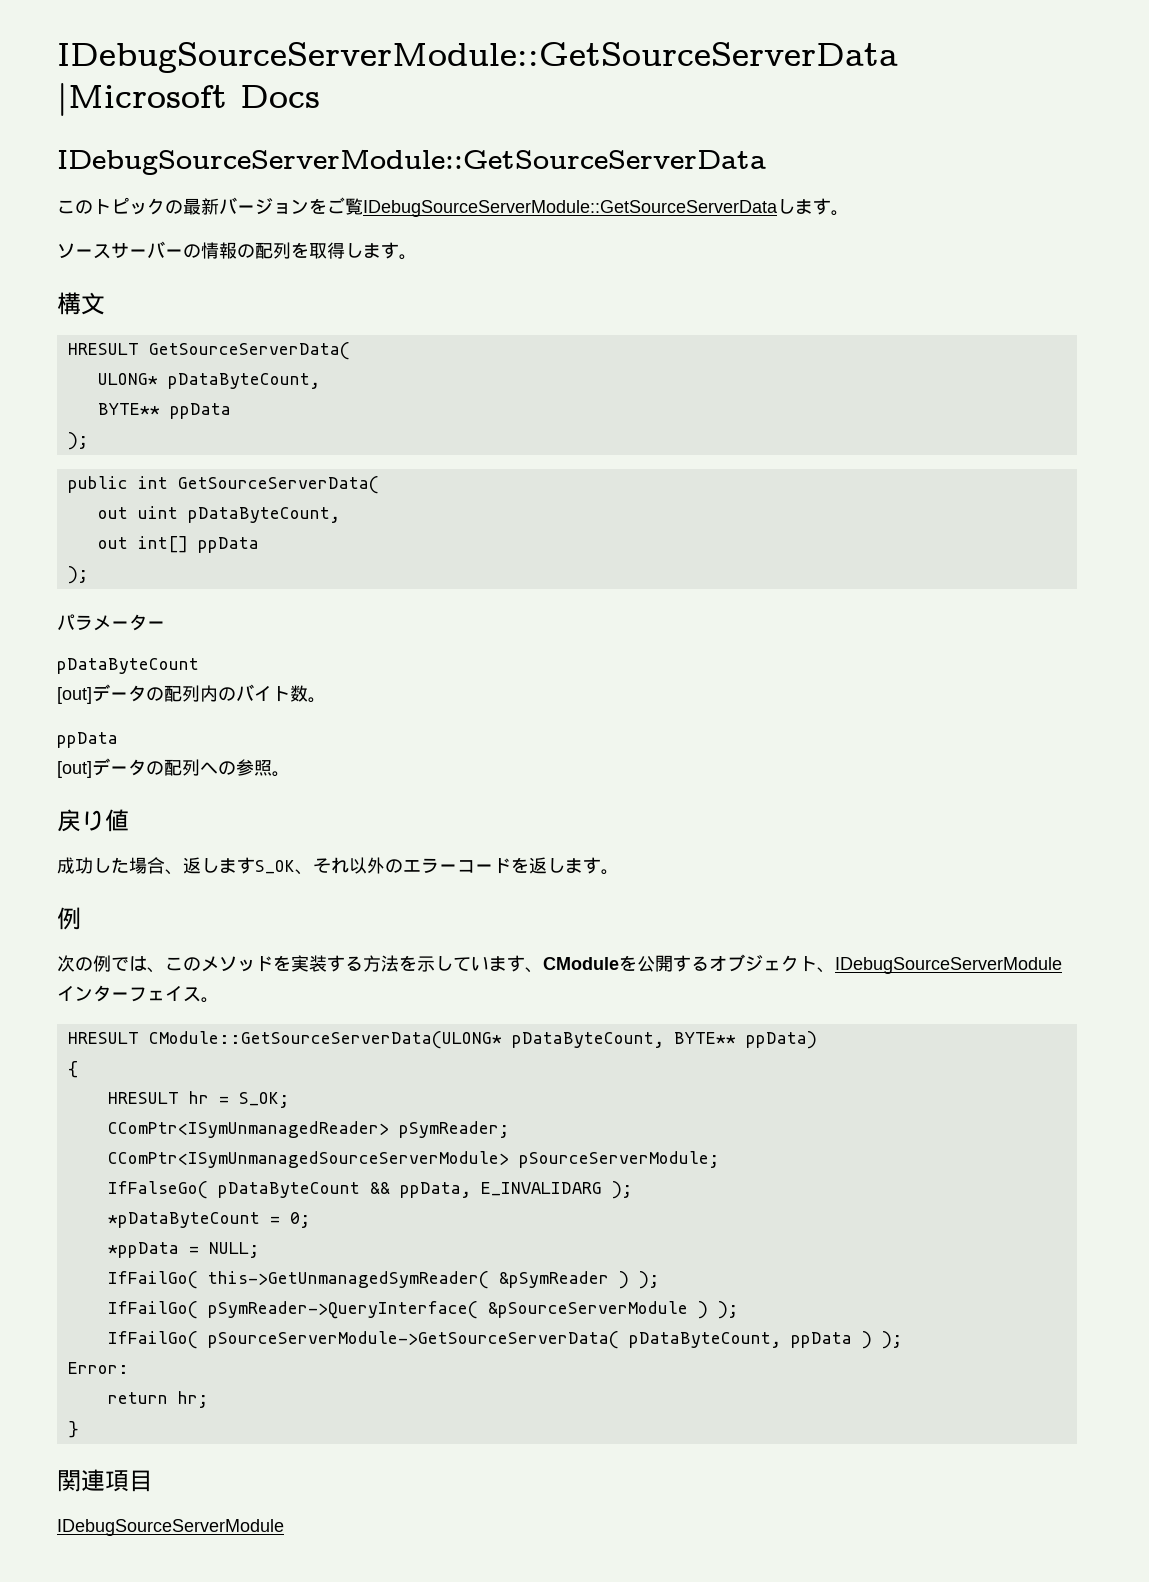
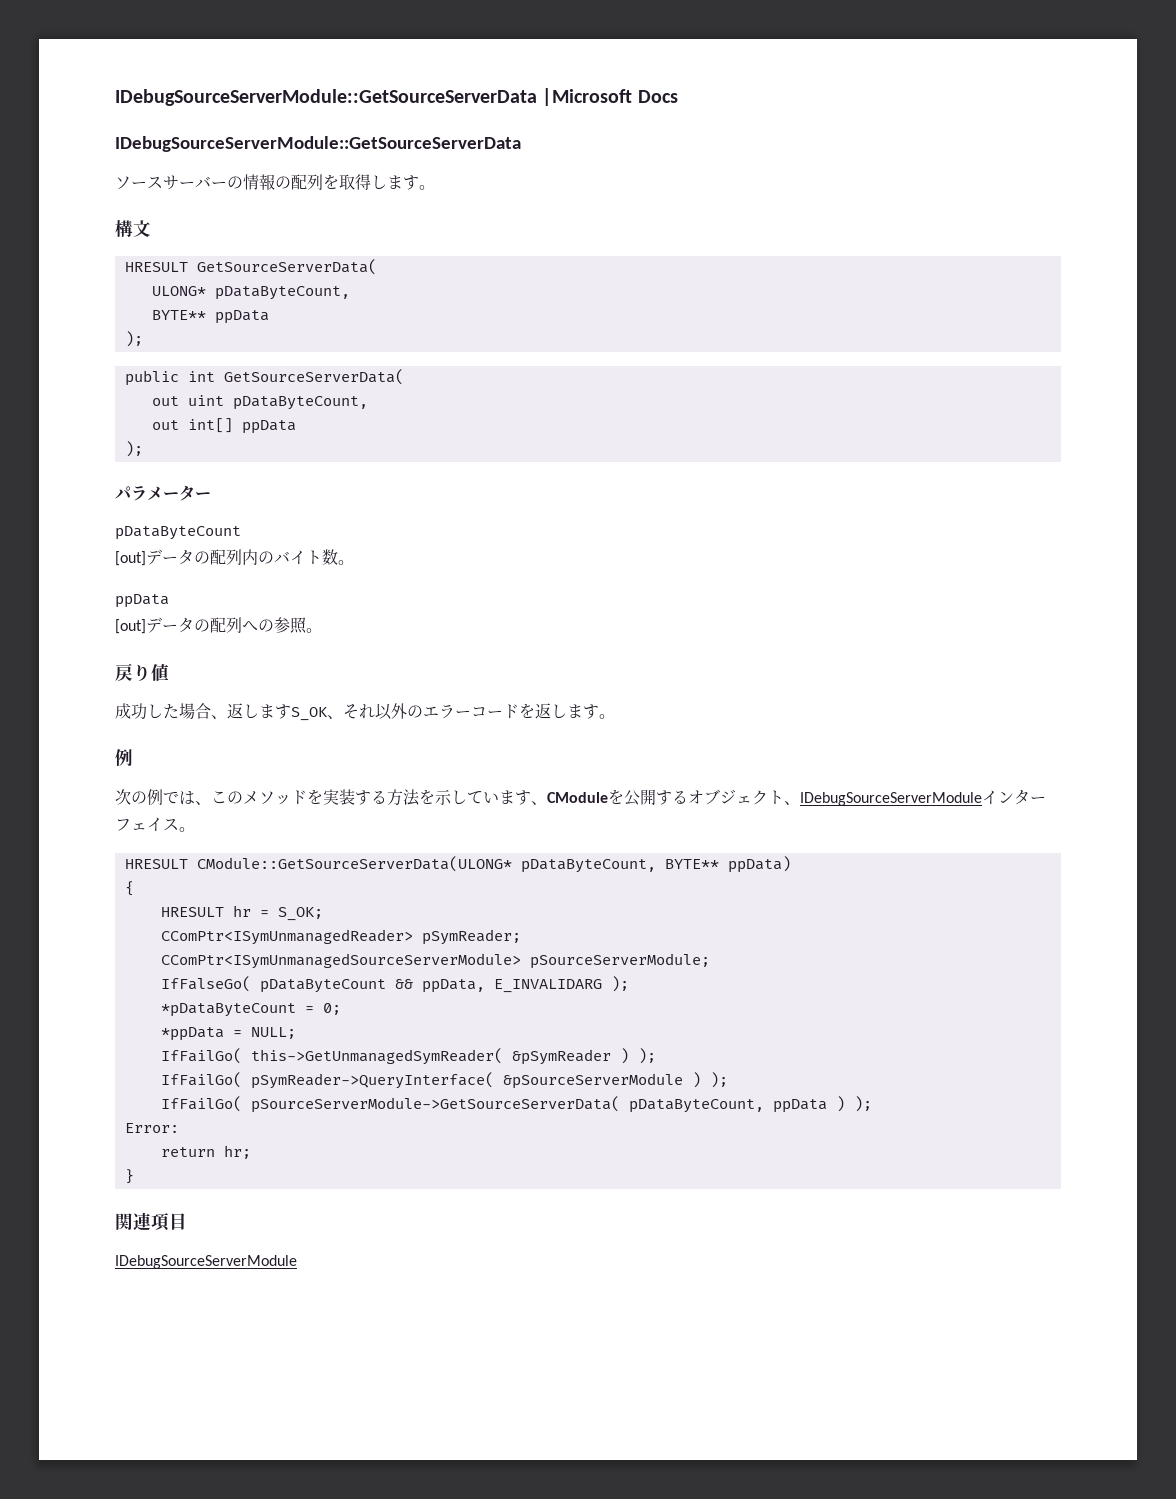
- このトピックの最新バージョンをご覧IDebugSourceServerModule::GetSourceServerDataします。

